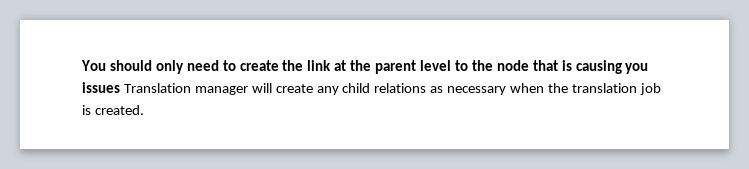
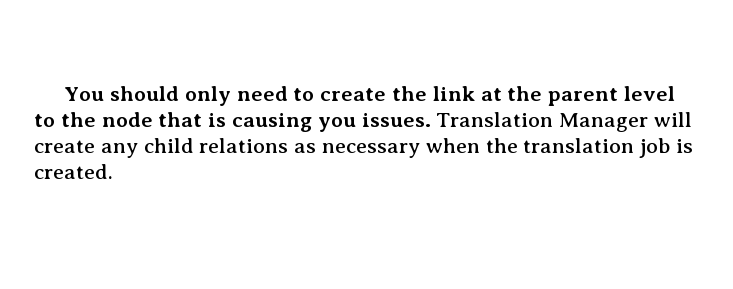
- You should only need to create the link at the parent level to the node that is causing you issues Translation manager will create any child relations as necessary when the translation job is created.
+ You should only need to create the link at the parent level to the node that is causing you issues. Translation Manager will create any child relations as necessary when the translation job is created.

